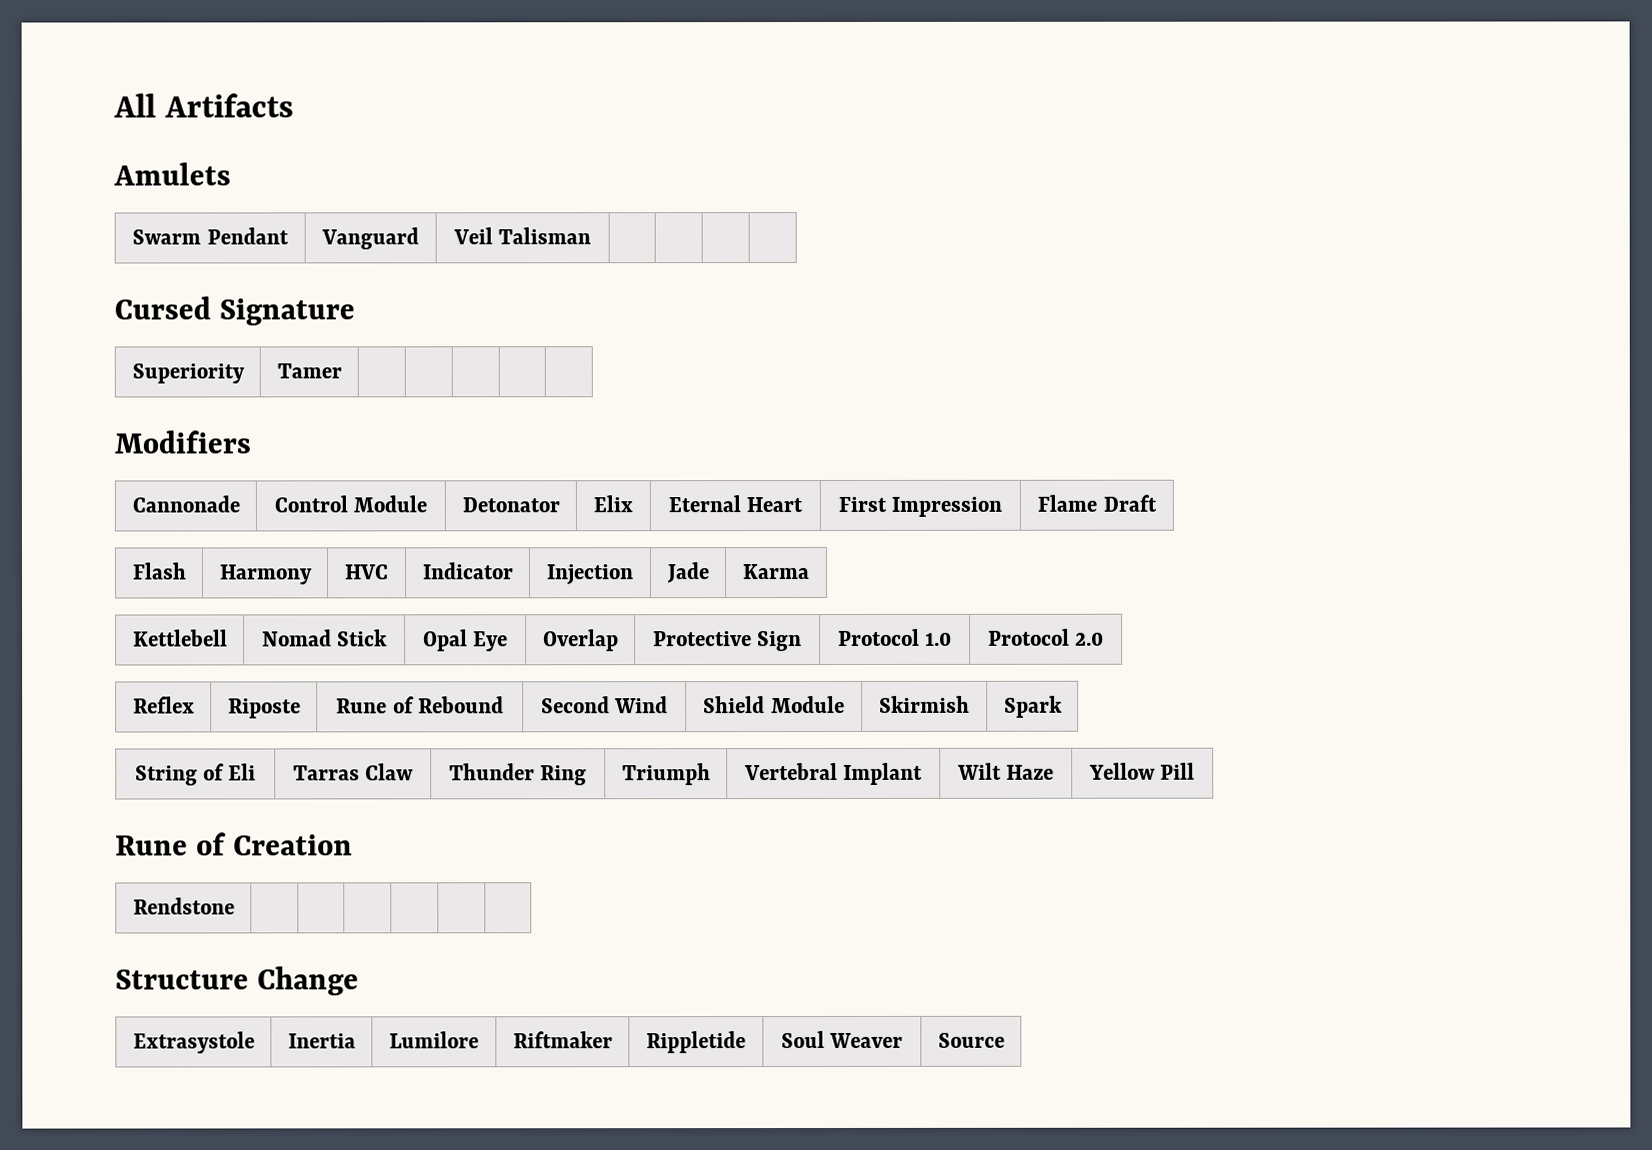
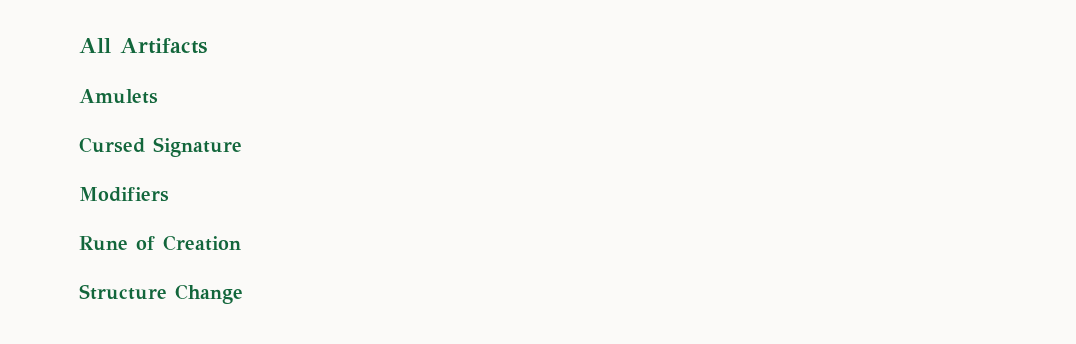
- Swarm Pendant | Vanguard | Veil Talisman | | | |
- Superiority | Tamer | | | | |
- Cannonade | Control Module | Detonator | Elix | Eternal Heart | First Impression | Flame Draft
- Flash | Harmony | HVC | Indicator | Injection | Jade | Karma
- Kettlebell | Nomad Stick | Opal Eye | Overlap | Protective Sign | Protocol 1.0 | Protocol 2.0
- Reflex | Riposte | Rune of Rebound | Second Wind | Shield Module | Skirmish | Spark
- String of Eli | Tarras Claw | Thunder Ring | Triumph | Vertebral Implant | Wilt Haze | Yellow Pill
- Rendstone | | | | | |
- Extrasystole | Inertia | Lumilore | Riftmaker | Rippletide | Soul Weaver | Source

